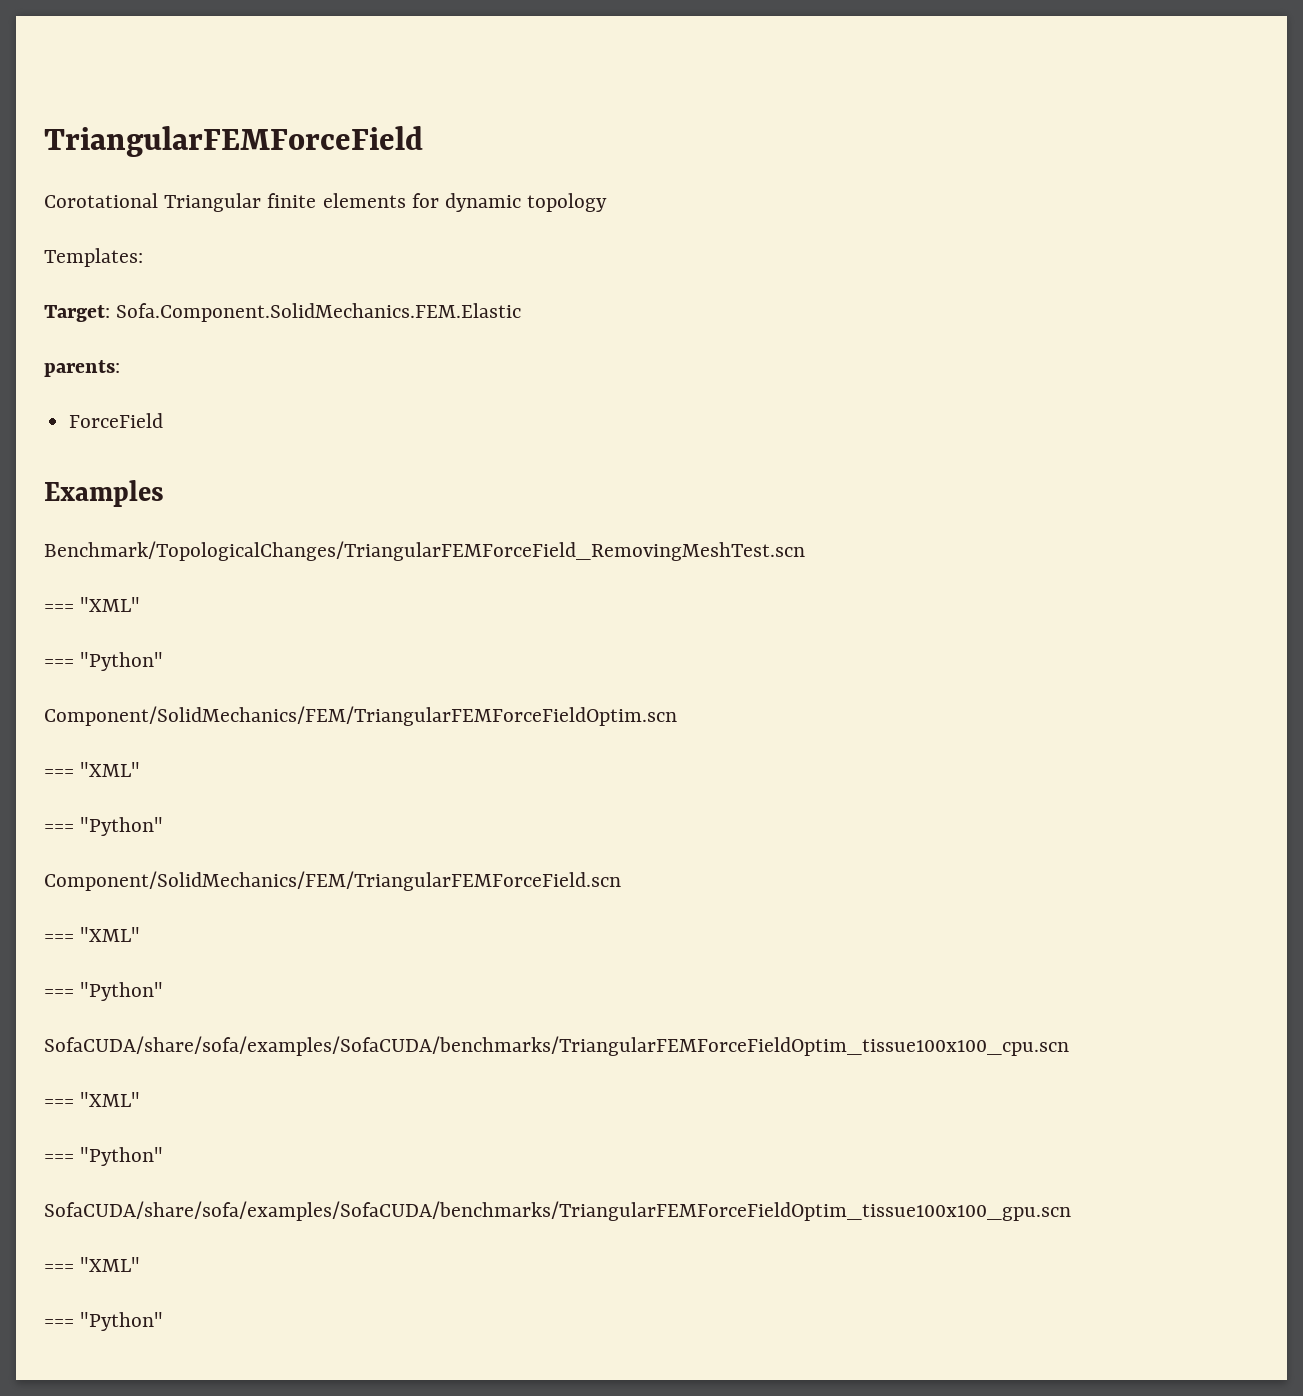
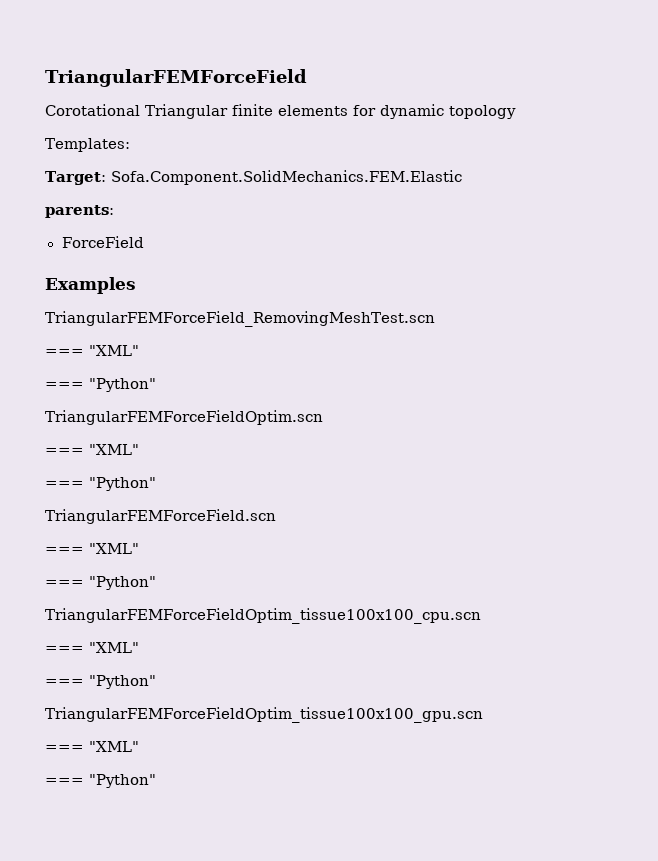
- Benchmark/TopologicalChanges/TriangularFEMForceField_RemovingMeshTest.scn
+ TriangularFEMForceField_RemovingMeshTest.scn
  === "XML"
  === "Python"
- Component/SolidMechanics/FEM/TriangularFEMForceFieldOptim.scn
+ TriangularFEMForceFieldOptim.scn
  === "XML"
  === "Python"
- Component/SolidMechanics/FEM/TriangularFEMForceField.scn
+ TriangularFEMForceField.scn
  === "XML"
  === "Python"
- SofaCUDA/share/sofa/examples/SofaCUDA/benchmarks/TriangularFEMForceFieldOptim_tissue100x100_cpu.scn
+ TriangularFEMForceFieldOptim_tissue100x100_cpu.scn
  === "XML"
  === "Python"
- SofaCUDA/share/sofa/examples/SofaCUDA/benchmarks/TriangularFEMForceFieldOptim_tissue100x100_gpu.scn
+ TriangularFEMForceFieldOptim_tissue100x100_gpu.scn

